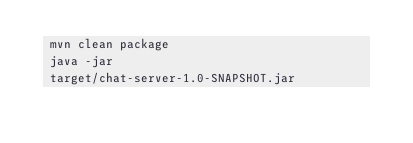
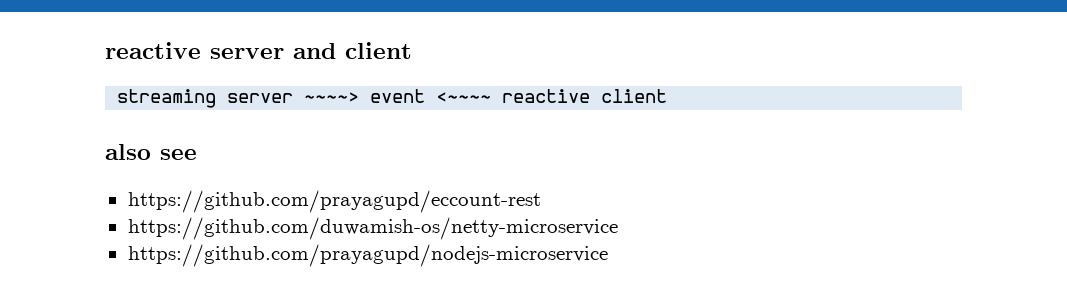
- mvn clean package
- java -jar target/chat-server-1.0-SNAPSHOT.jar
+ reactive server and client
+ streaming server ~~~~> event <~~~~ reactive client
+ also see
+ https://github.com/prayagupd/eccount-rest
+ https://github.com/duwamish-os/netty-microservice
+ https://github.com/prayagupd/nodejs-microservice

